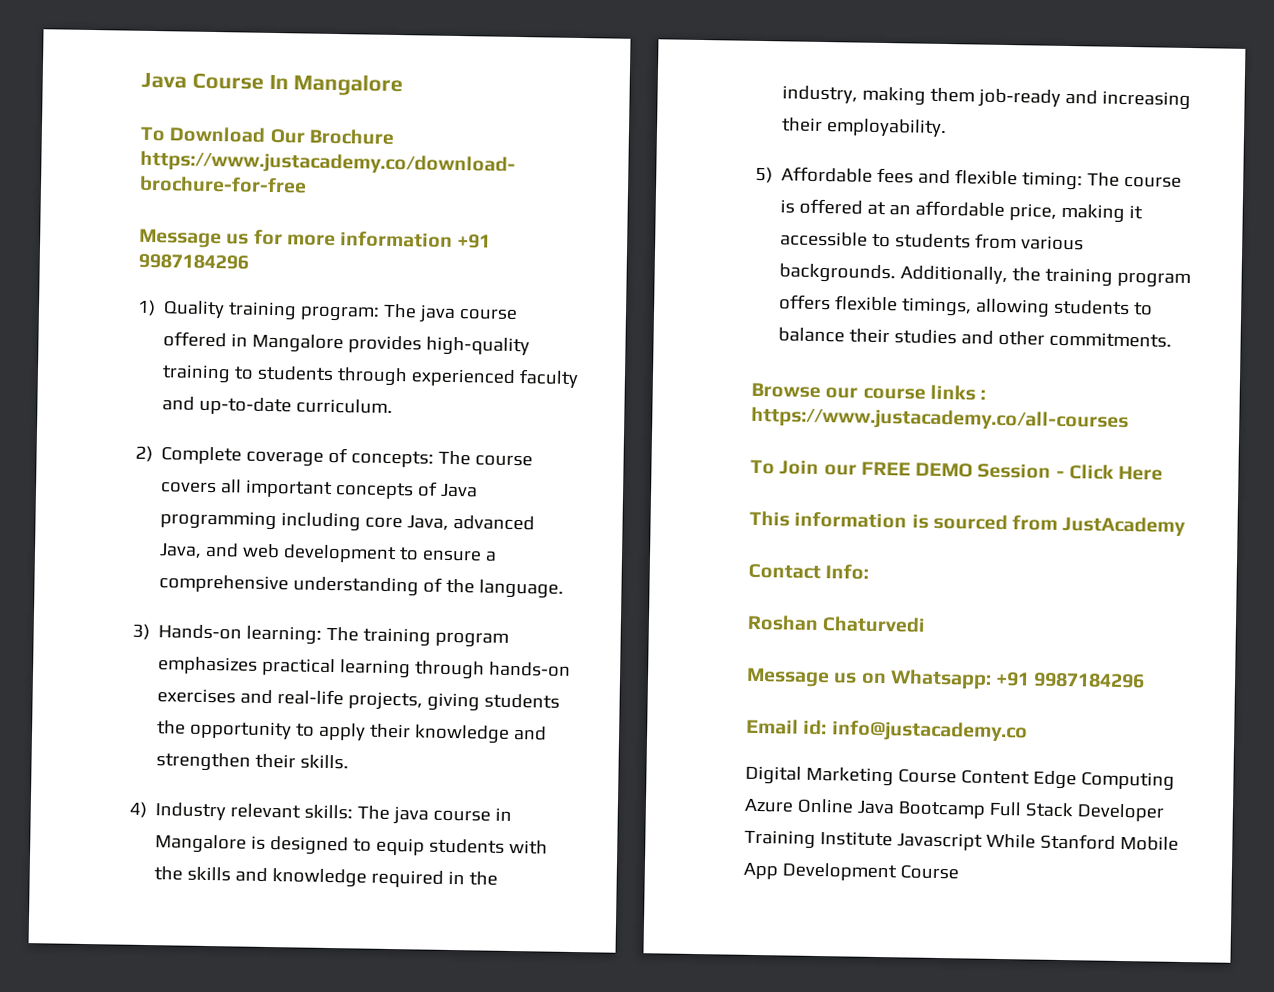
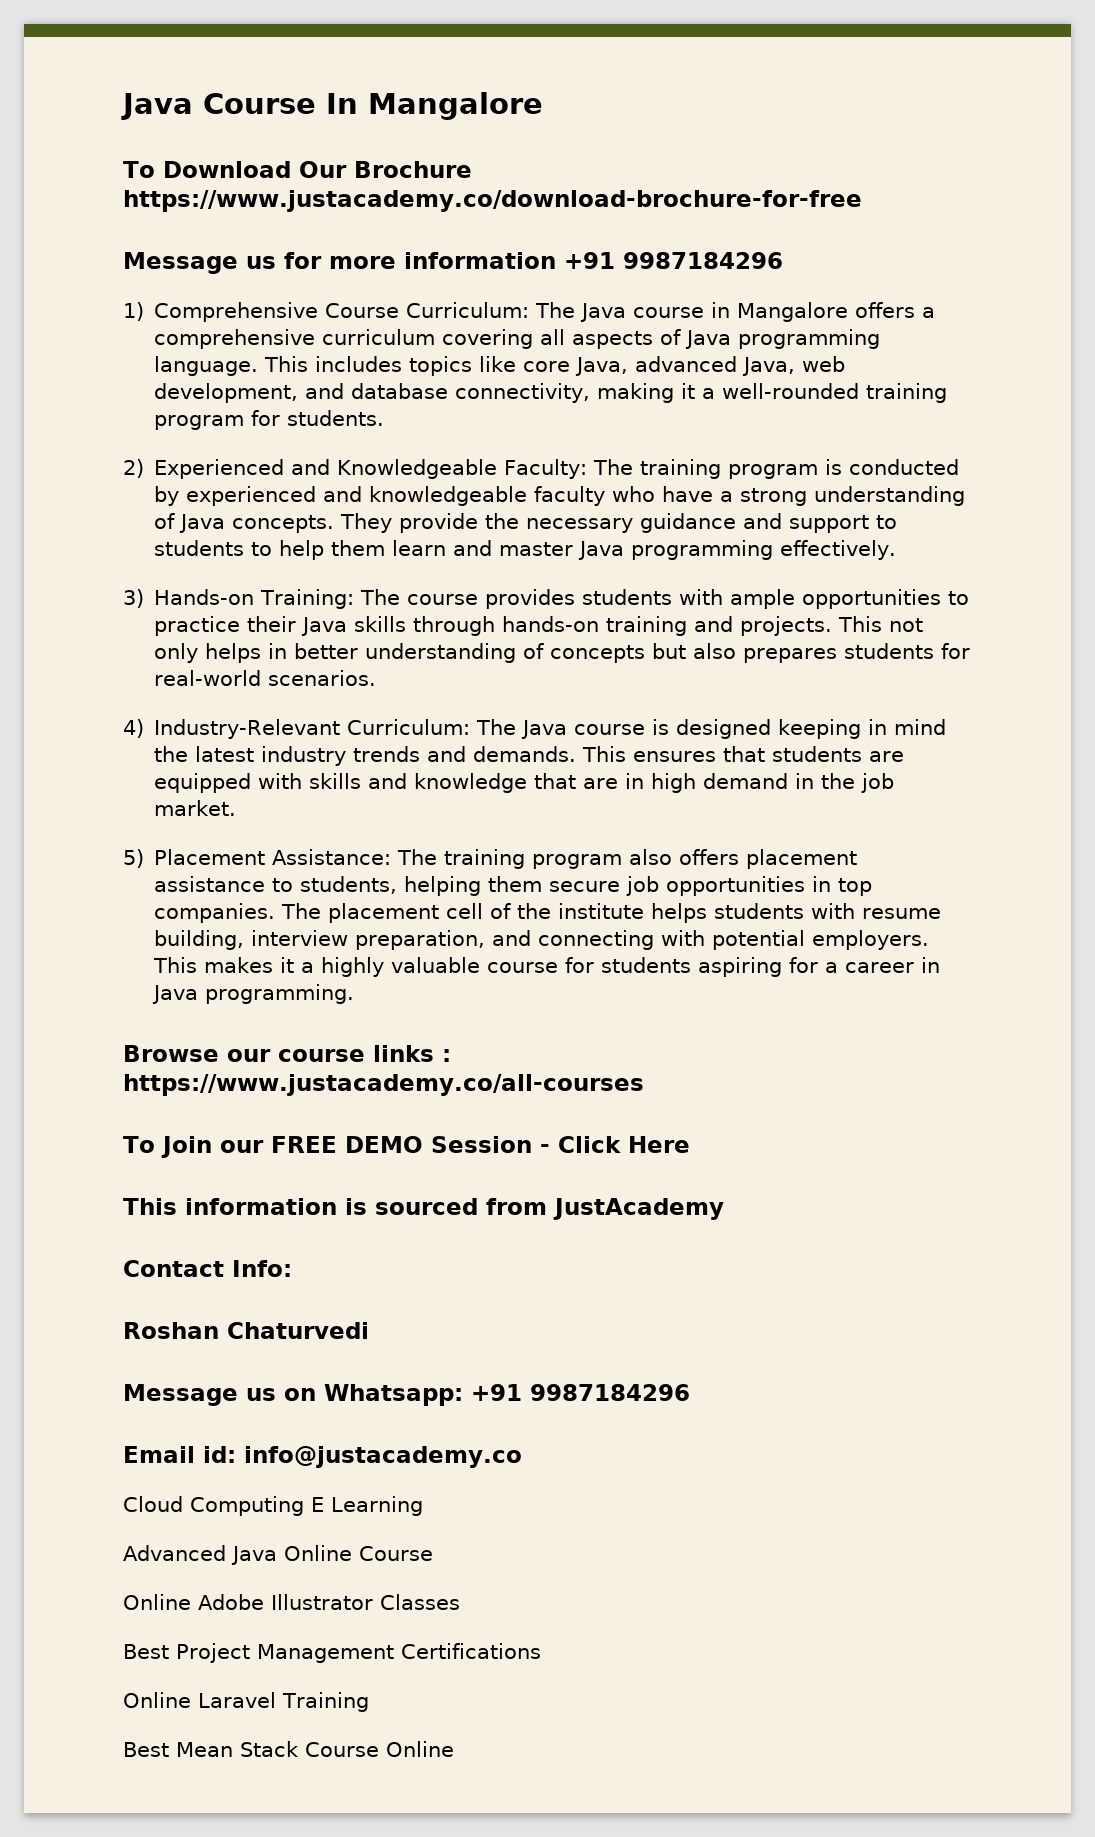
- 1) Quality training program: The java course offered in Mangalore provides high-quality training to students through experienced faculty and up-to-date curriculum.
- 2) Complete coverage of concepts: The course covers all important concepts of Java programming including core Java, advanced Java, and web development to ensure a comprehensive understanding of the language.
- 3) Hands-on learning: The training program emphasizes practical learning through hands-on exercises and real-life projects, giving students the opportunity to apply their knowledge and strengthen their skills.
- 4) Industry relevant skills: The java course in Mangalore is designed to equip students with the skills and knowledge required in the industry, making them job-ready and increasing their employability.
- 5) Affordable fees and flexible timing: The course is offered at an affordable price, making it accessible to students from various backgrounds. Additionally, the training program offers flexible timings, allowing students to balance their studies and other commitments.
+ 1) Comprehensive Course Curriculum: The Java course in Mangalore offers a comprehensive curriculum covering all aspects of Java programming language. This includes topics like core Java, advanced Java, web development, and database connectivity, making it a well-rounded training program for students.
+ 2) Experienced and Knowledgeable Faculty: The training program is conducted by experienced and knowledgeable faculty who have a strong understanding of Java concepts. They provide the necessary guidance and support to students to help them learn and master Java programming effectively.
+ 3) Hands-on Training: The course provides students with ample opportunities to practice their Java skills through hands-on training and projects. This not only helps in better understanding of concepts but also prepares students for real-world scenarios.
+ 4) Industry-Relevant Curriculum: The Java course is designed keeping in mind the latest industry trends and demands. This ensures that students are equipped with skills and knowledge that are in high demand in the job market.
+ 5) Placement Assistance: The training program also offers placement assistance to students, helping them secure job opportunities in top companies. The placement cell of the institute helps students with resume building, interview preparation, and connecting with potential employers. This makes it a highly valuable course for students aspiring for a career in Java programming.
- Digital Marketing Course Content Edge Computing Azure Online Java Bootcamp Full Stack Developer Training Institute Javascript While Stanford Mobile App Development Course
+ Cloud Computing E Learning
+ Advanced Java Online Course
+ Online Adobe Illustrator Classes
+ Best Project Management Certifications
+ Online Laravel Training
+ Best Mean Stack Course Online

